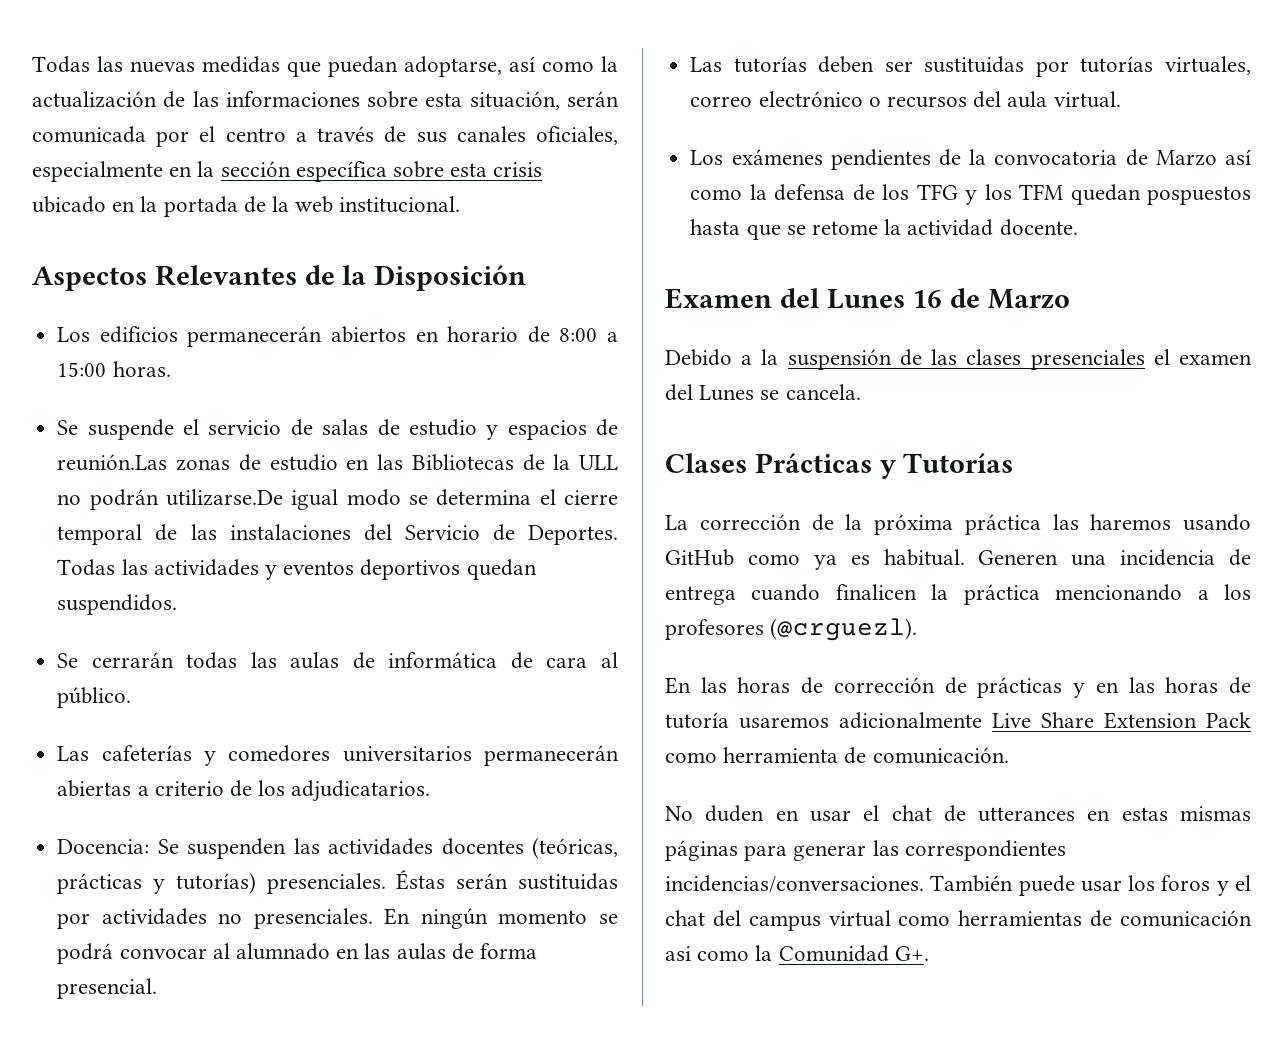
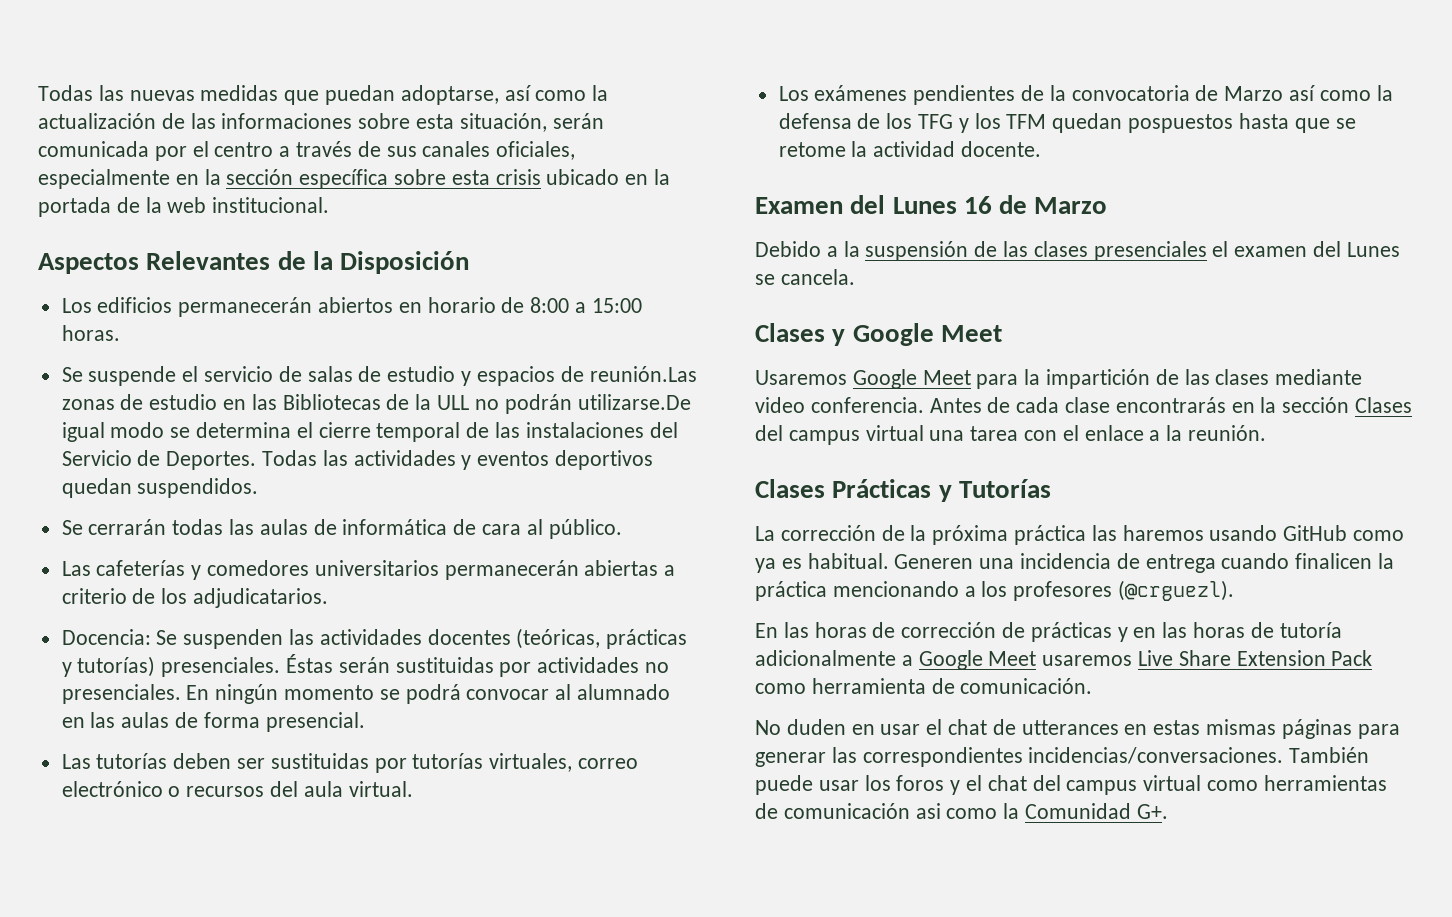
+ Clases y Google Meet
+ Usaremos Google Meet para la impartición de las clases mediante video conferencia. Antes de cada clase encontrarás en la sección Clases del campus virtual una tarea con el enlace a la reunión.
- En las horas de corrección de prácticas y en las horas de tutoría usaremos adicionalmente Live Share Extension Pack como herramienta de comunicación.
+ En las horas de corrección de prácticas y en las horas de tutoría adicionalmente a Google Meet usaremos Live Share Extension Pack como herramienta de comunicación.

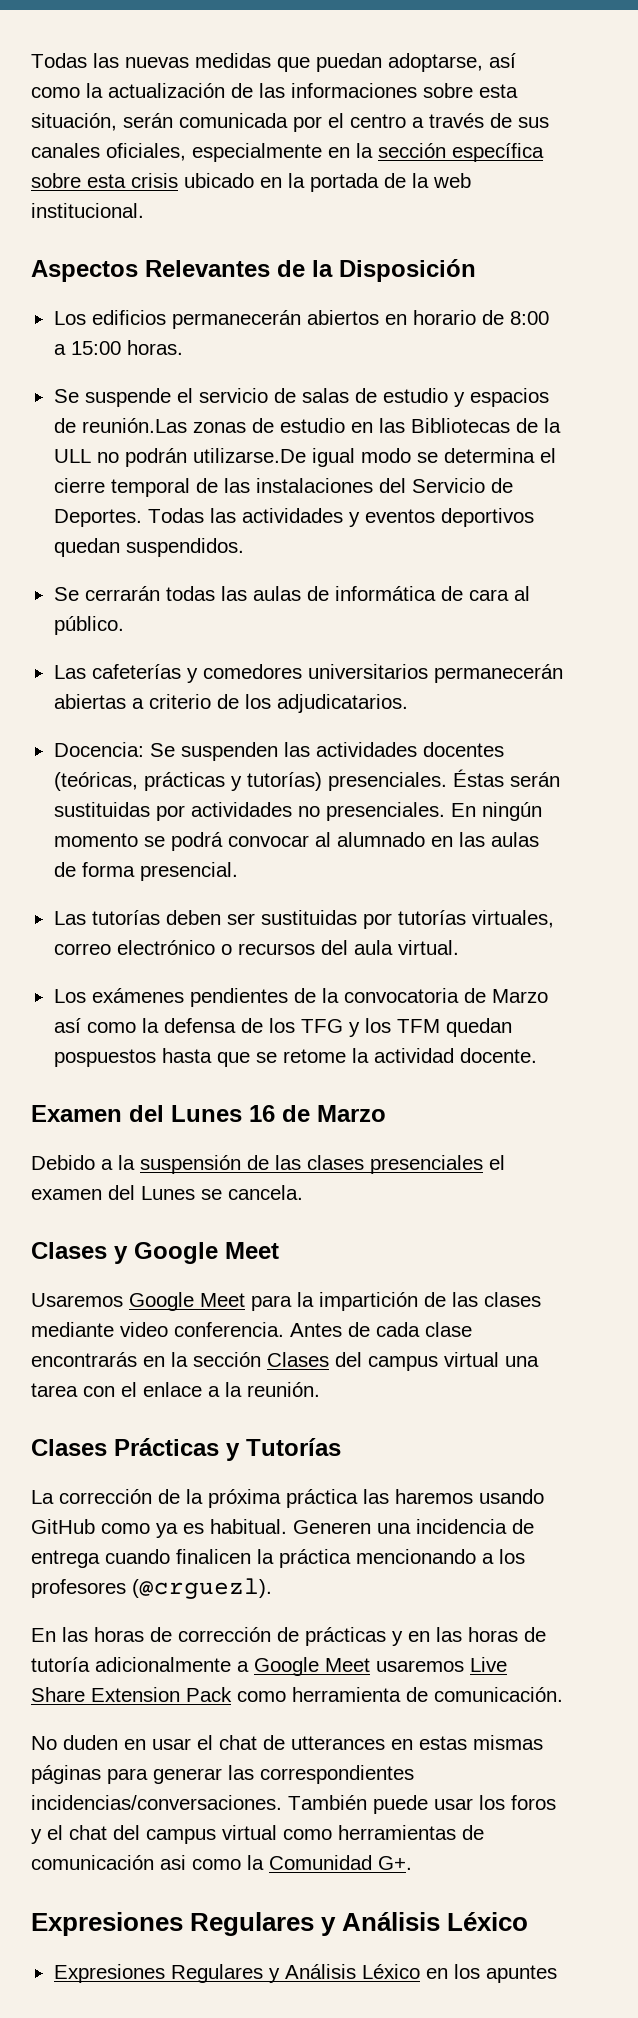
  También puede usar los foros y el chat del campus virtual como herramientas de comunicación asi como la Comunidad G+.
+ Expresiones Regulares y Análisis Léxico
+ Expresiones Regulares y Análisis Léxico en los apuntes

